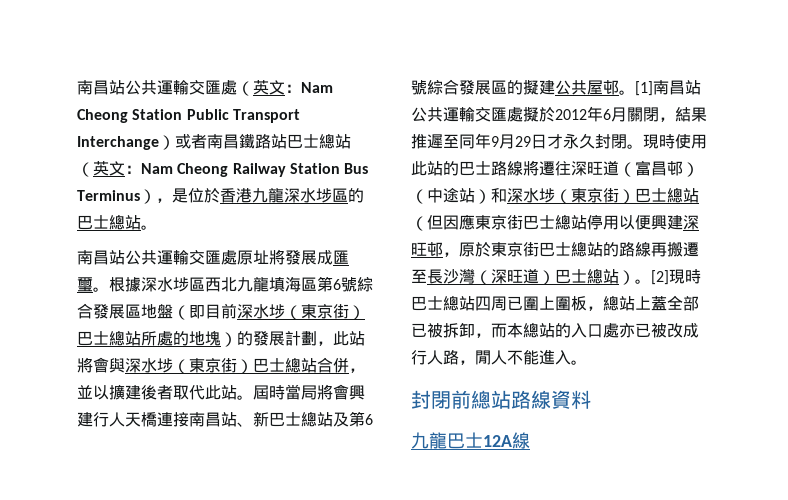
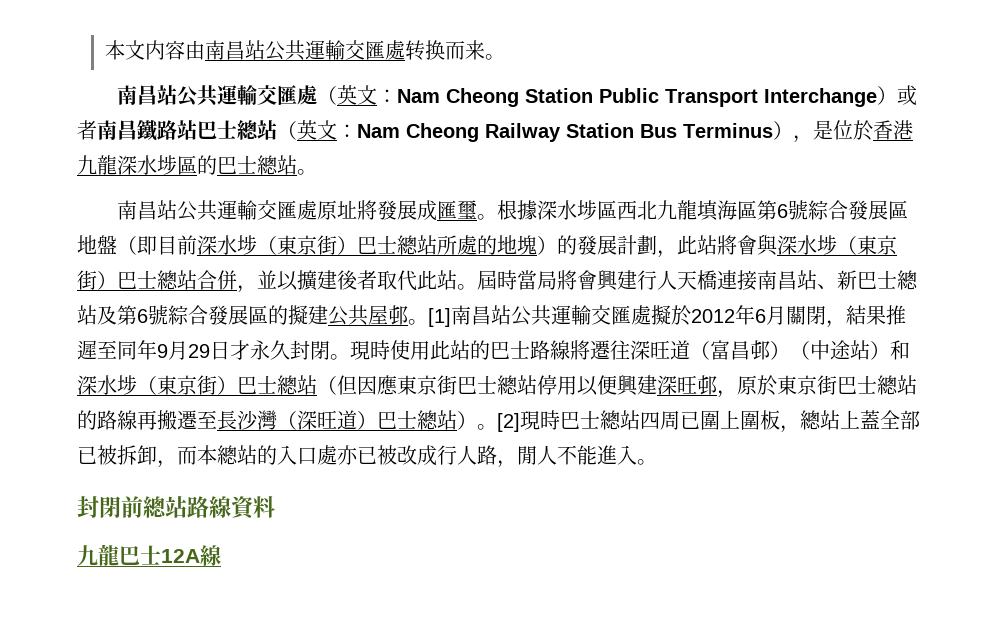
+ 本文内容由南昌站公共運輸交匯處转换而来。

